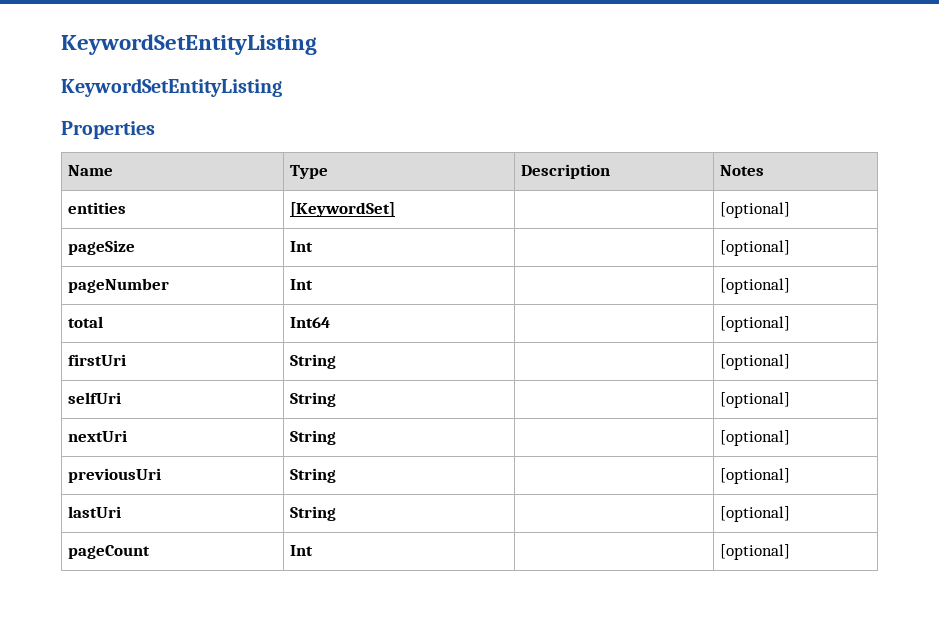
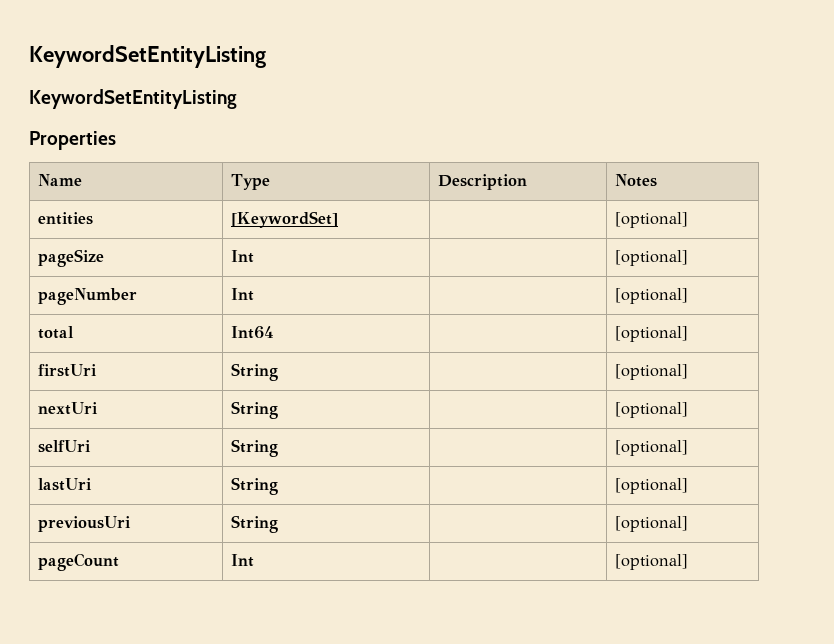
+ nextUri | String | | [optional]
- nextUri | String | | [optional]
+ lastUri | String | | [optional]
- lastUri | String | | [optional]

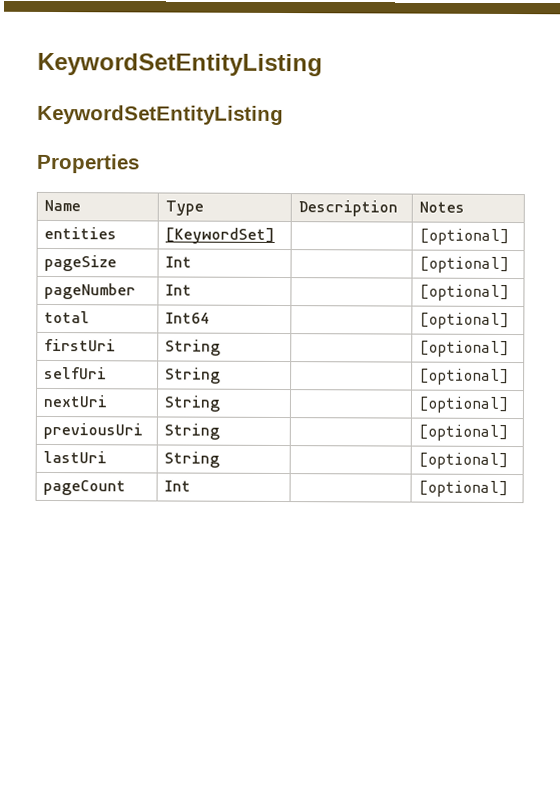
+ selfUri | String | | [optional]
- selfUri | String | | [optional]
+ previousUri | String | | [optional]
- previousUri | String | | [optional]

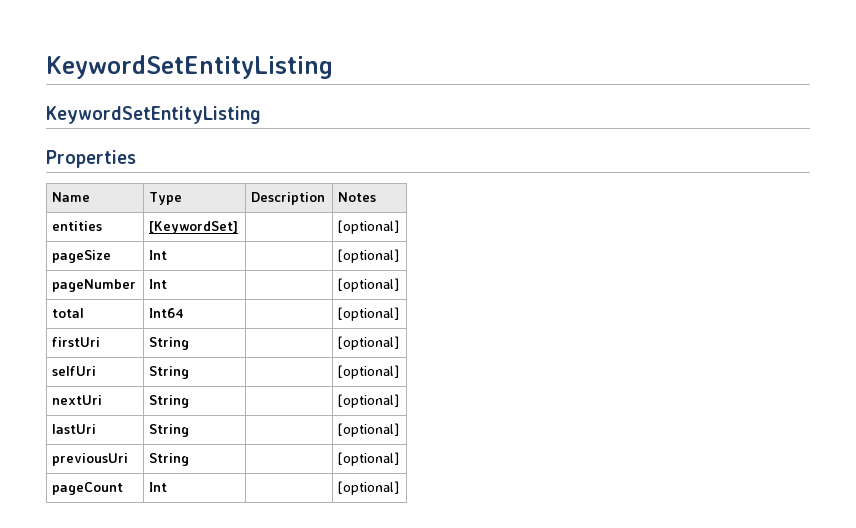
+ lastUri | String | | [optional]
  previousUri | String | | [optional]
- lastUri | String | | [optional]

